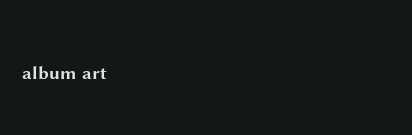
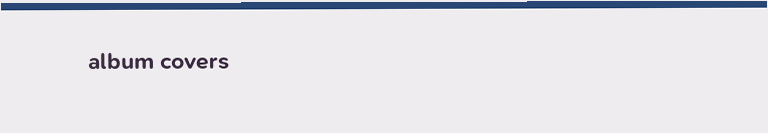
- album art
+ album covers

